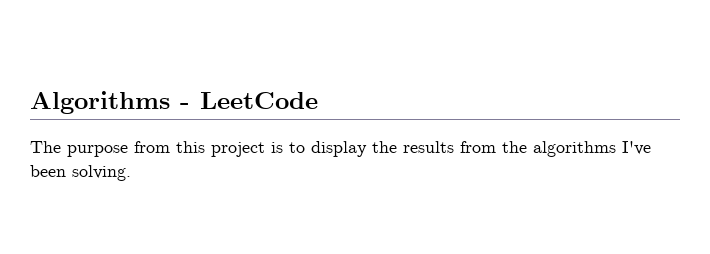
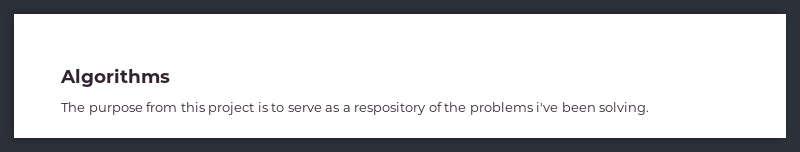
- Algorithms - LeetCode
+ Algorithms
- The purpose from this project is to display the results from the algorithms I've been solving.
+ The purpose from this project is to serve as a respository of the problems i've been solving.

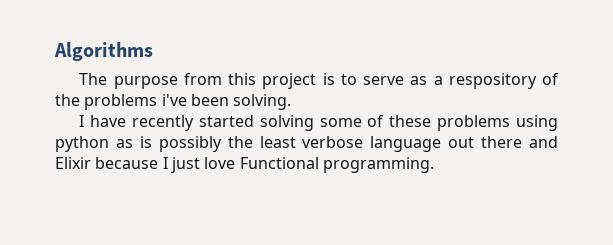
+ I have recently started solving some of these problems using python as is possibly the least verbose language out there and Elixir because I just love Functional programming.

